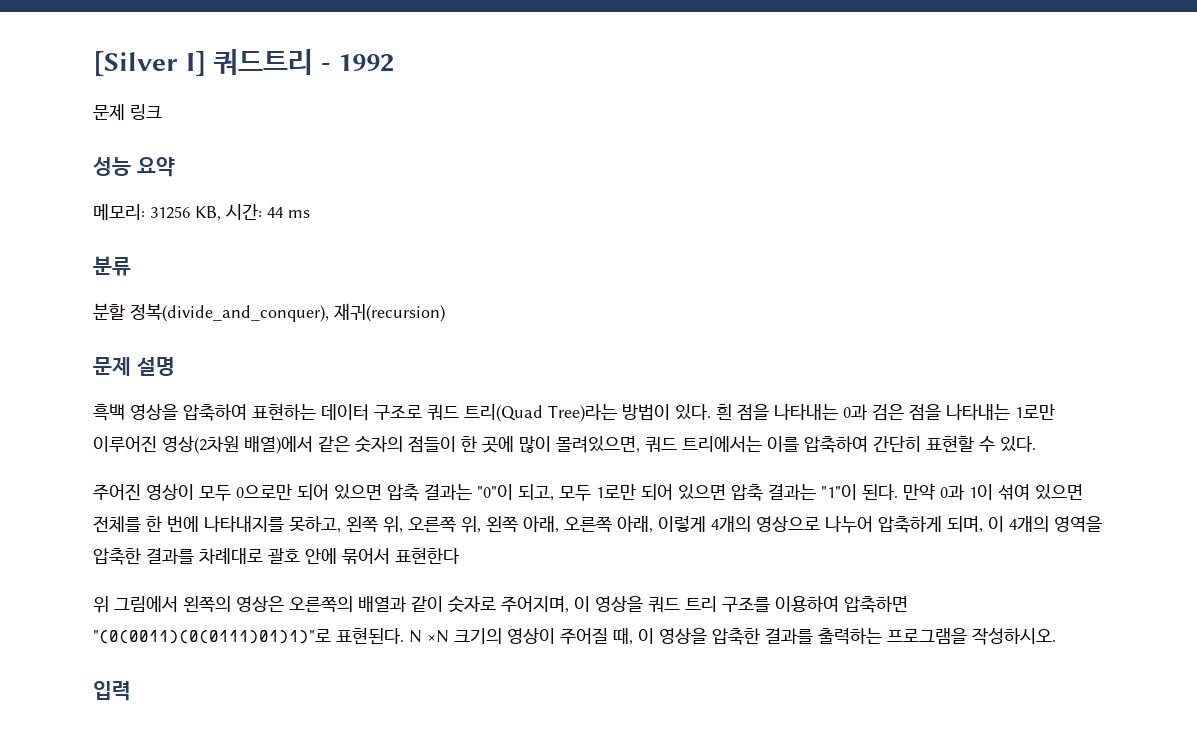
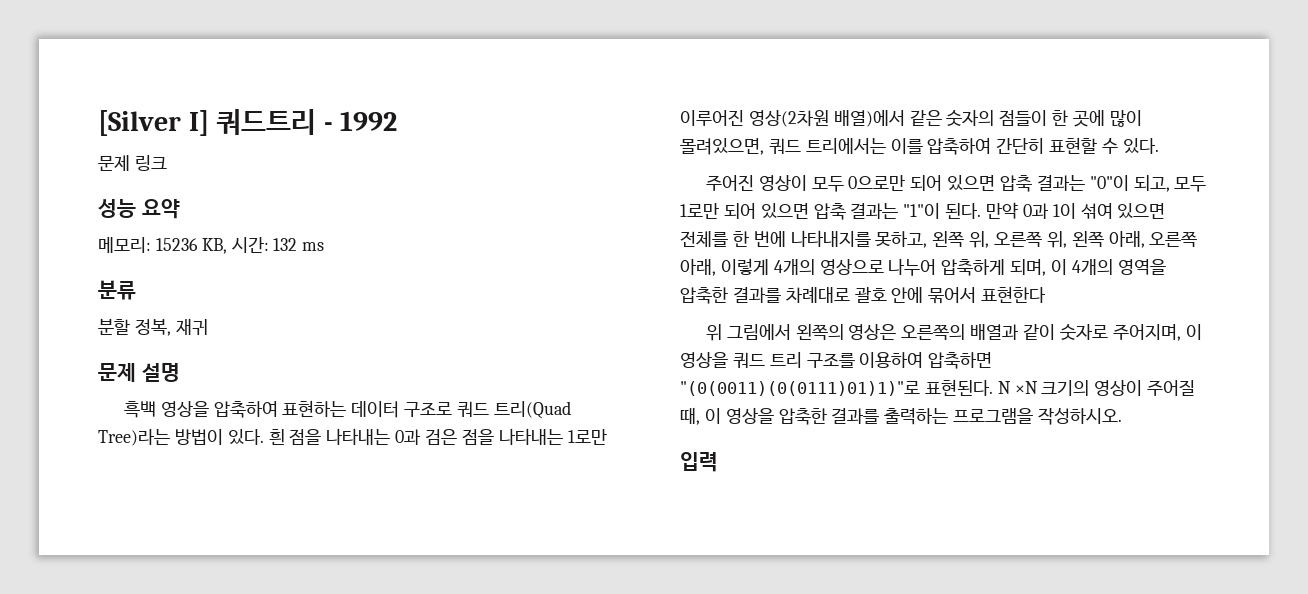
- 메모리: 31256 KB, 시간: 44 ms
+ 메모리: 15236 KB, 시간: 132 ms
- 분할 정복(divide_and_conquer), 재귀(recursion)
+ 분할 정복, 재귀

